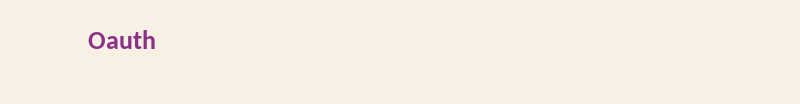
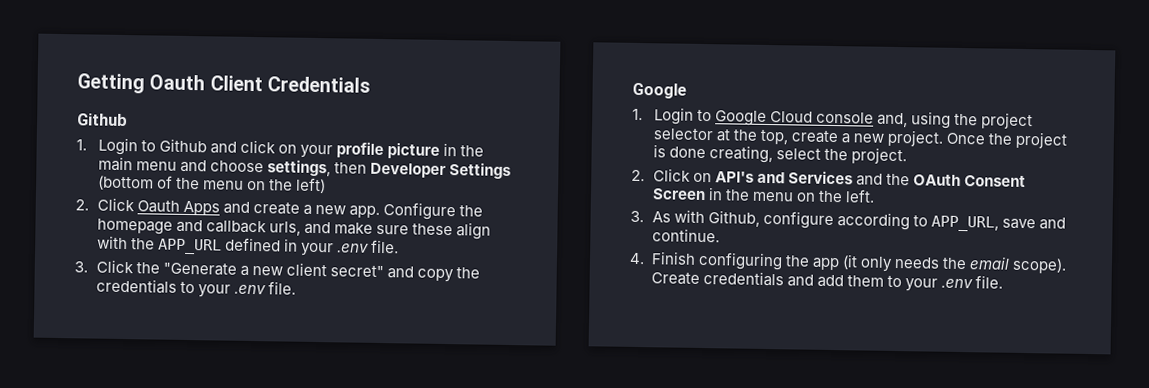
- Oauth
+ Getting Oauth Client Credentials
+ Github
+ 1. Login to Github and click on your profile picture in the main menu and choose settings, then Developer Settings (bottom of the menu on the left)
+ 2. Click Oauth Apps and create a new app. Configure the homepage and callback urls, and make sure these align with the APP_URL defined in your .env file.
+ 3. Click the "Generate a new client secret" and copy the credentials to your .env file.
+ Google
+ 1. Login to Google Cloud console and, using the project selector at the top, create a new project. Once the project is done creating, select the project.
+ 2. Click on API's and Services and the OAuth Consent Screen in the menu on the left.
+ 3. As with Github, configure according to APP_URL, save and continue.
+ 4. Finish configuring the app (it only needs the email scope). Create credentials and add them to your .env file.

